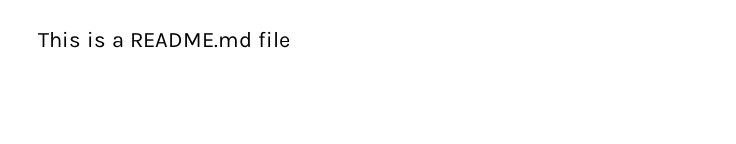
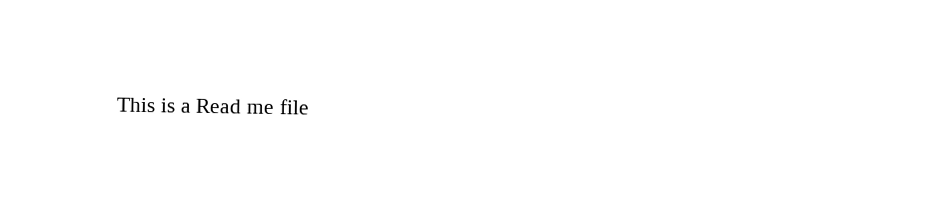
- This is a README.md file
+ This is a Read me file

